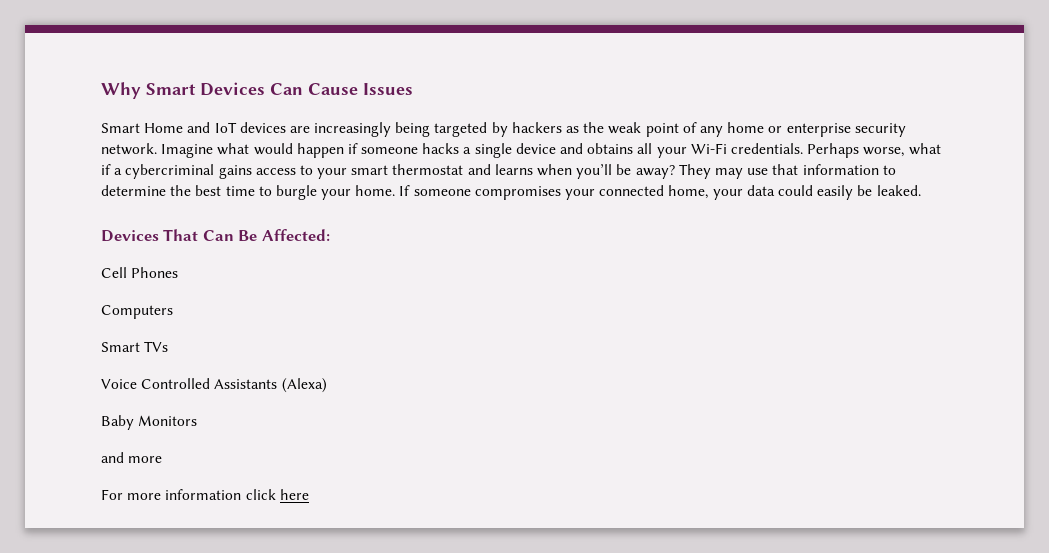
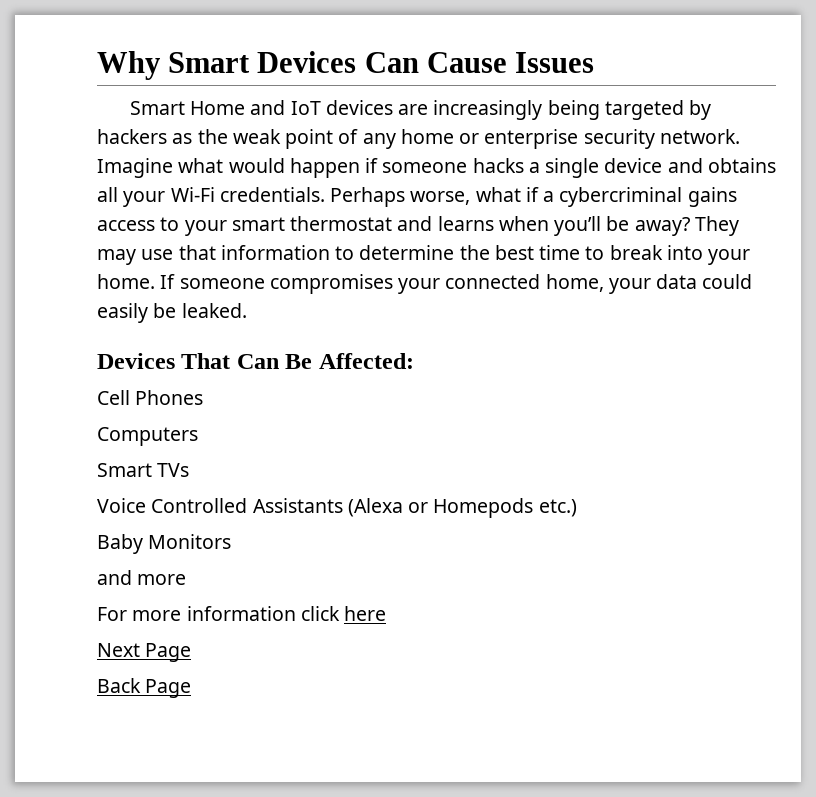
- They may use that information to determine the best time to burgle your home.
+ They may use that information to determine the best time to break into your home.
- Voice Controlled Assistants (Alexa)
+ Voice Controlled Assistants (Alexa or Homepods etc.)
+ Next Page
+ Back Page

